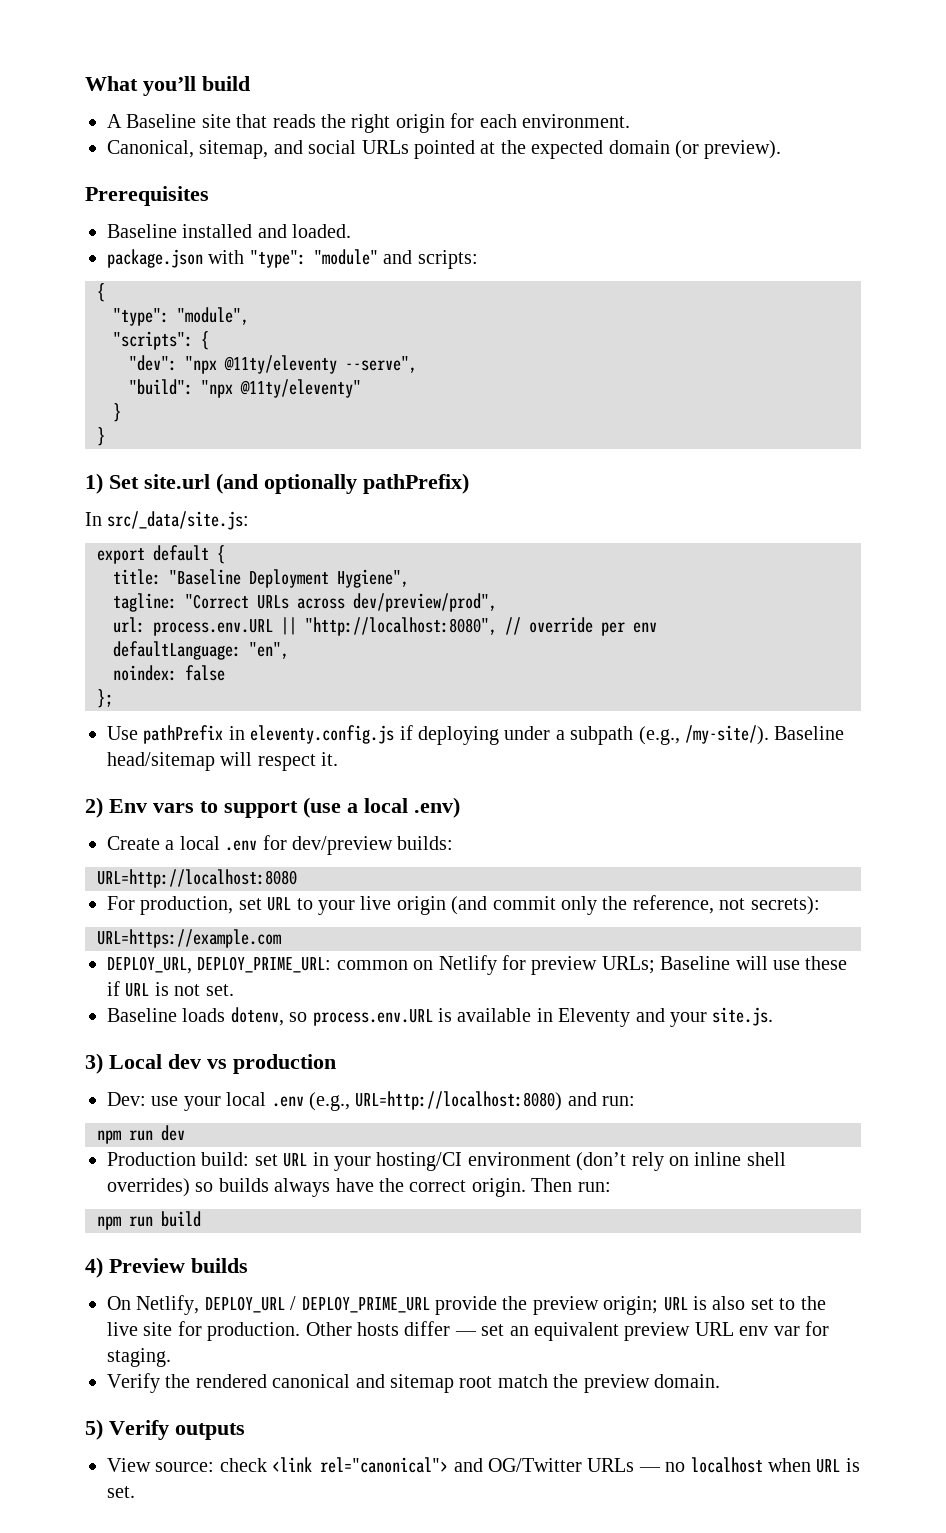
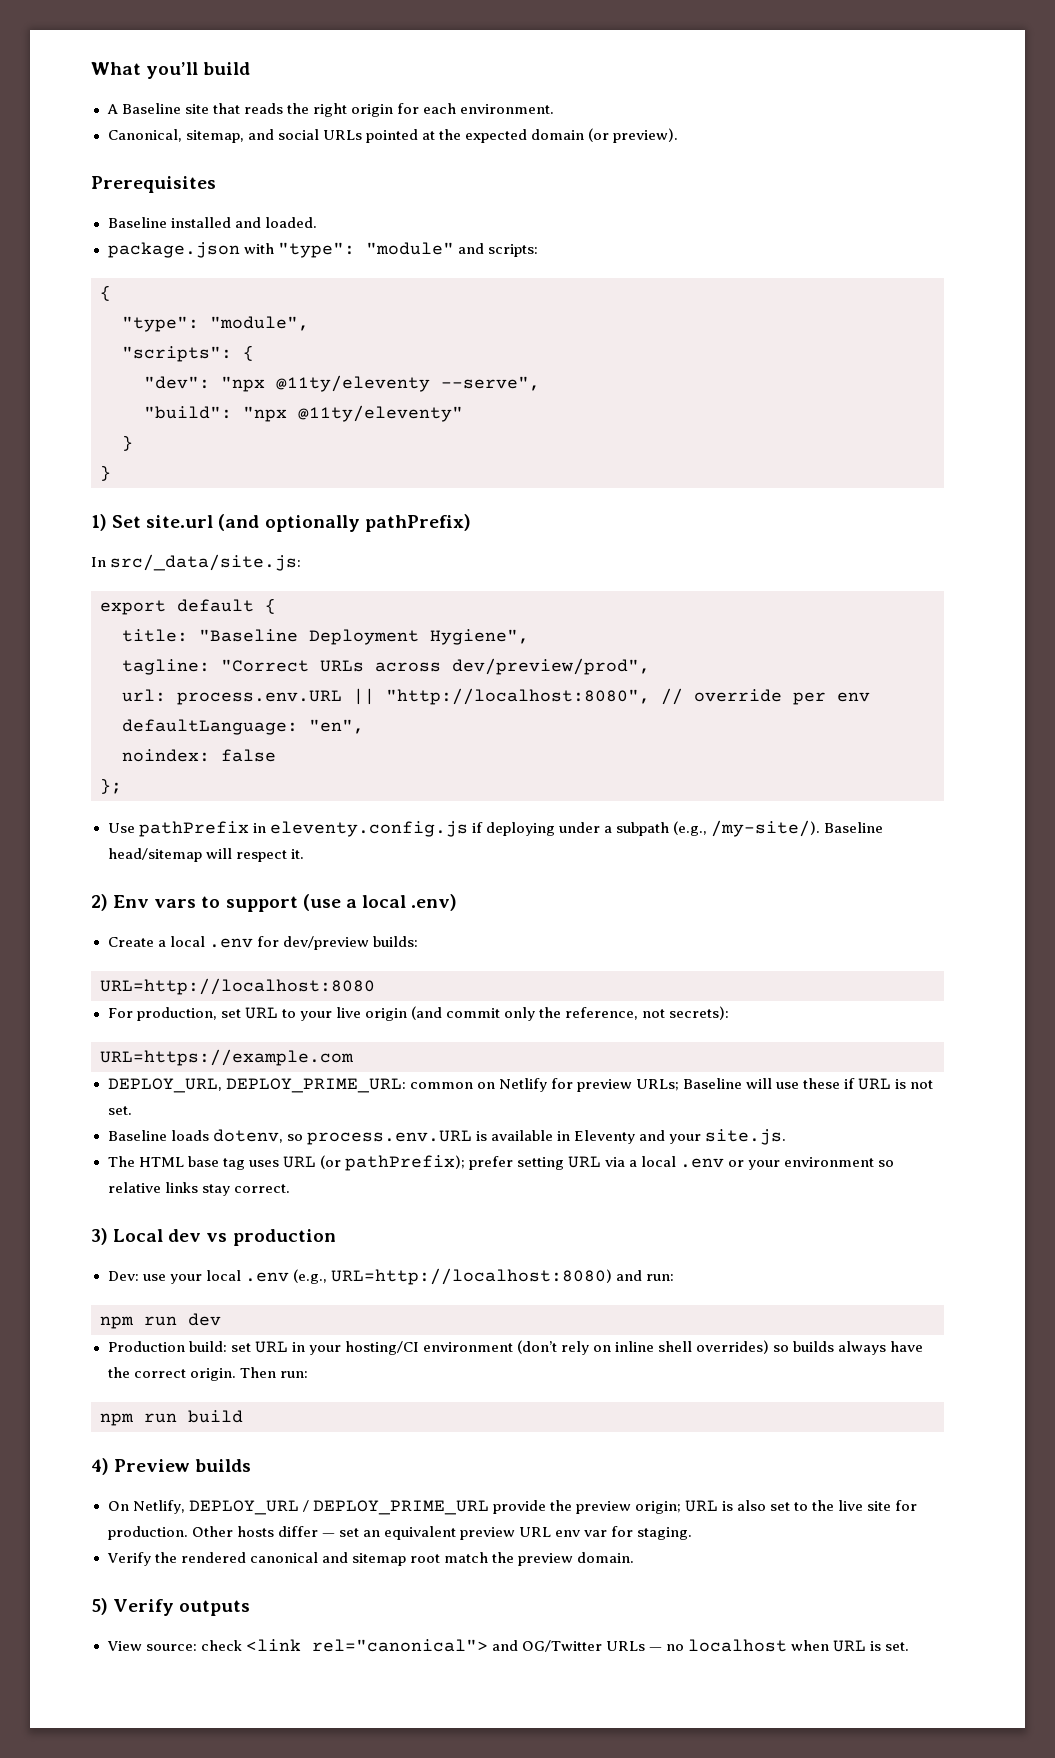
+ The HTML base tag uses URL (or pathPrefix); prefer setting URL via a local .env or your environment so relative links stay correct.

